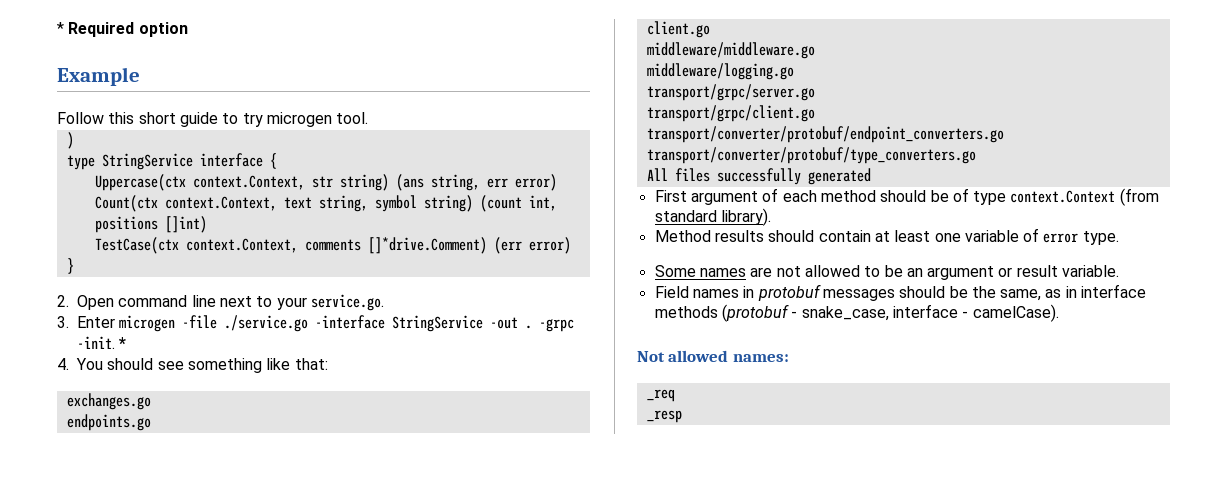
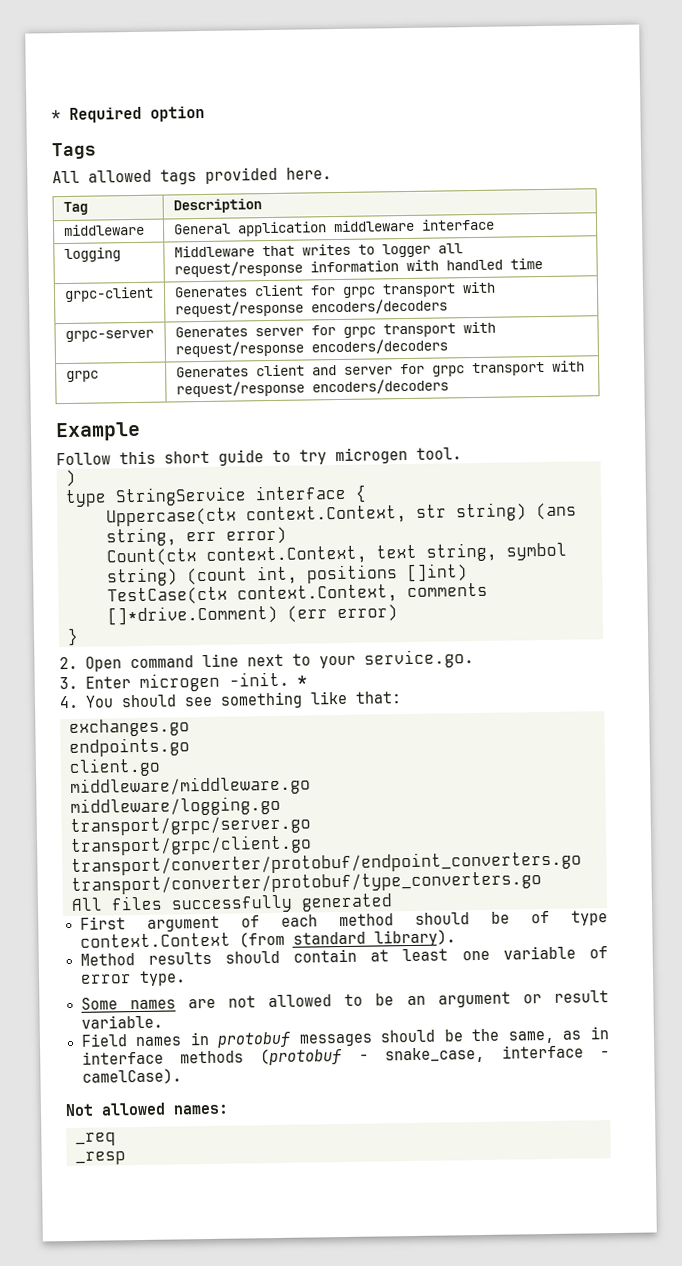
+ Tags
+ All allowed tags provided here.
+ Tag | Description
+ middleware | General application middleware interface
+ logging | Middleware that writes to logger all request/response information with handled time
+ grpc-client | Generates client for grpc transport with request/response encoders/decoders
+ grpc-server | Generates server for grpc transport with request/response encoders/decoders
+ grpc | Generates client and server for grpc transport with request/response encoders/decoders
- 3. Enter microgen -file ./service.go -interface StringService -out . -grpc -init.
+ 3. Enter microgen -init.

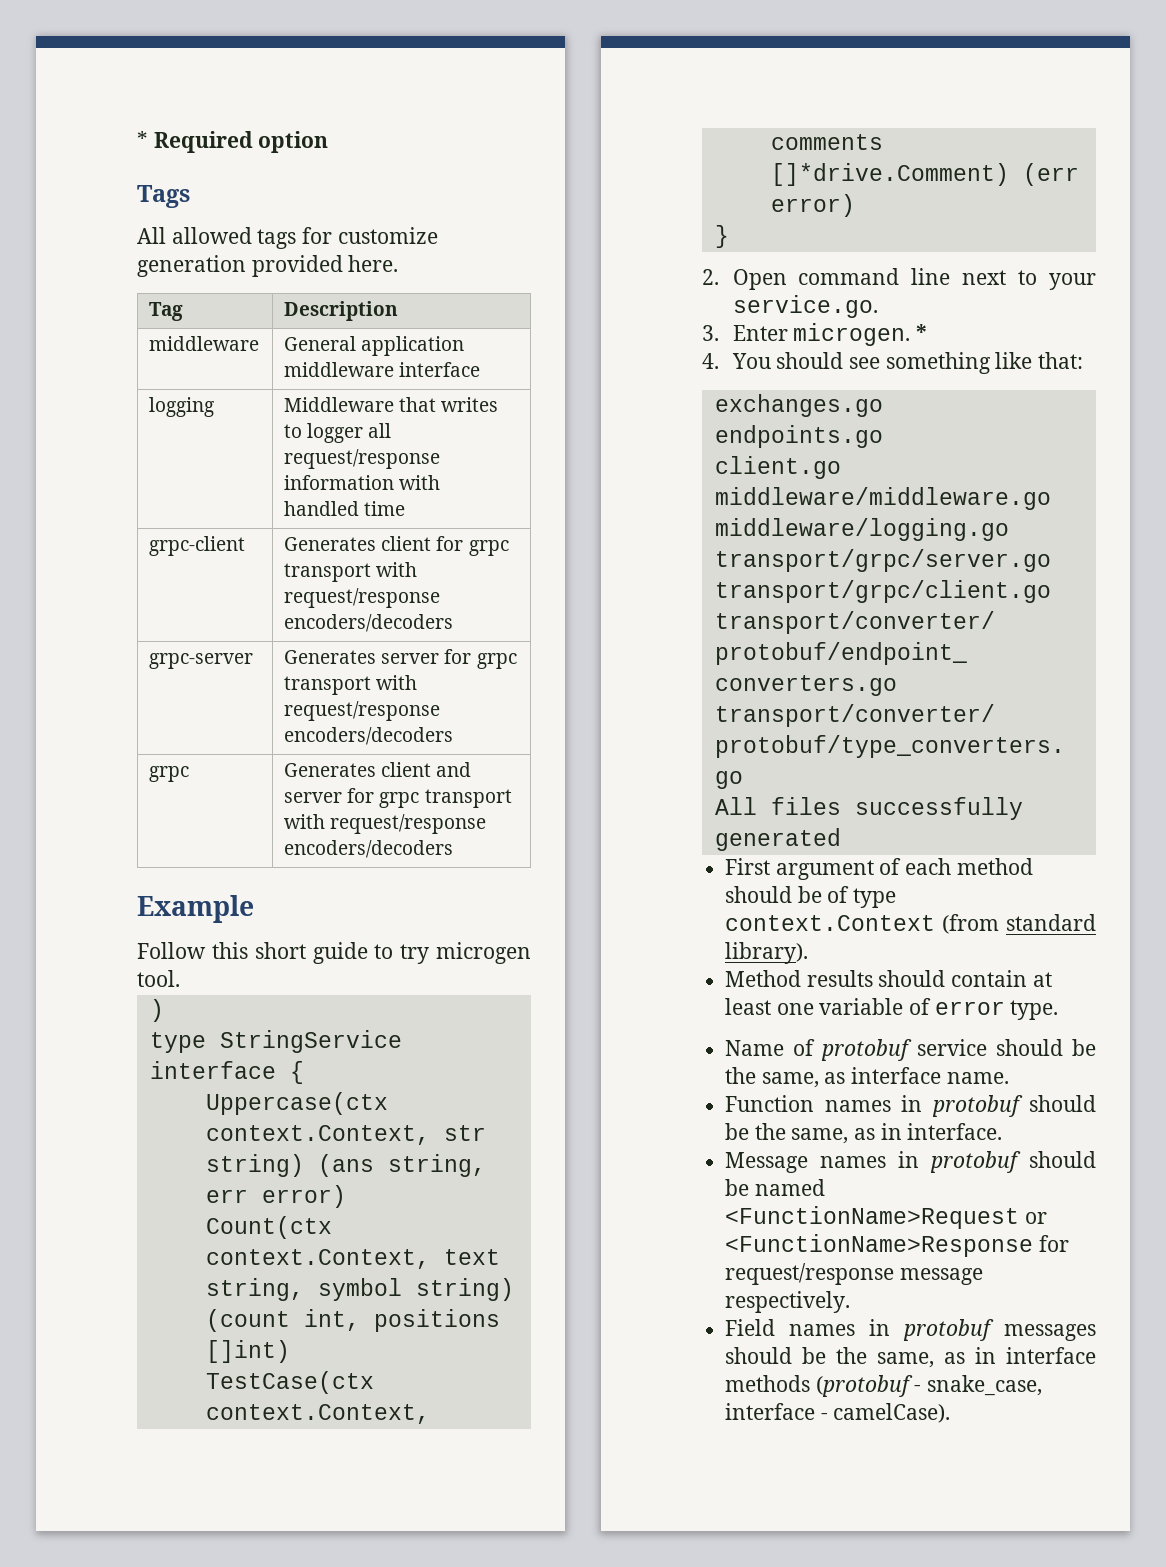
- All allowed tags provided here.
+ All allowed tags for customize generation provided here.
- 3. Enter microgen -init.
+ 3. Enter microgen.
- Some names are not allowed to be an argument or result variable.
+ Name of protobuf service should be the same, as interface name.
+ Function names in protobuf should be the same, as in interface.
+ Message names in protobuf should be named <FunctionName>Request or <FunctionName>Response for request/response message respectively.
- Not allowed names:
- _req
- _resp

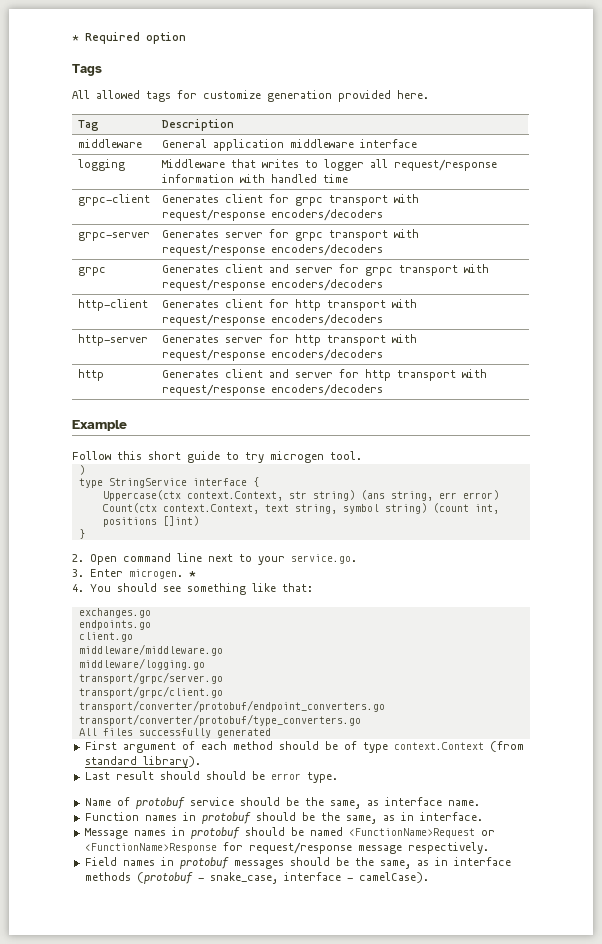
+ http-client | Generates client for http transport with request/response encoders/decoders
+ http-server | Generates server for http transport with request/response encoders/decoders
+ http | Generates client and server for http transport with request/response encoders/decoders
- TestCase(ctx context.Context, comments []*drive.Comment) (err error)
- Method results should contain at least one variable of error type.
+ Last result should should be error type.

